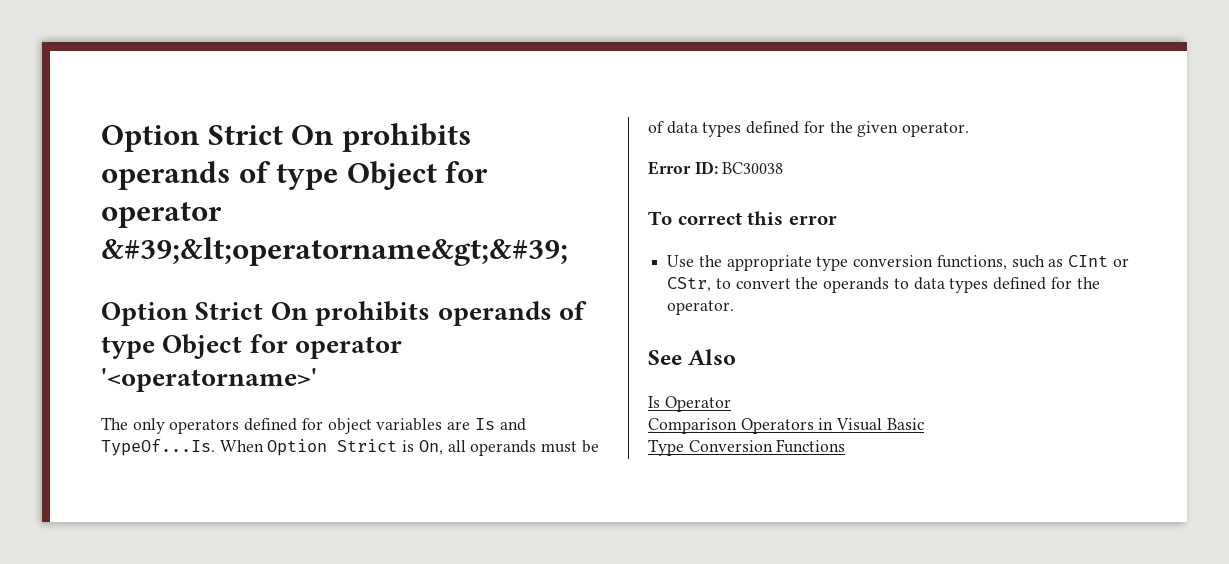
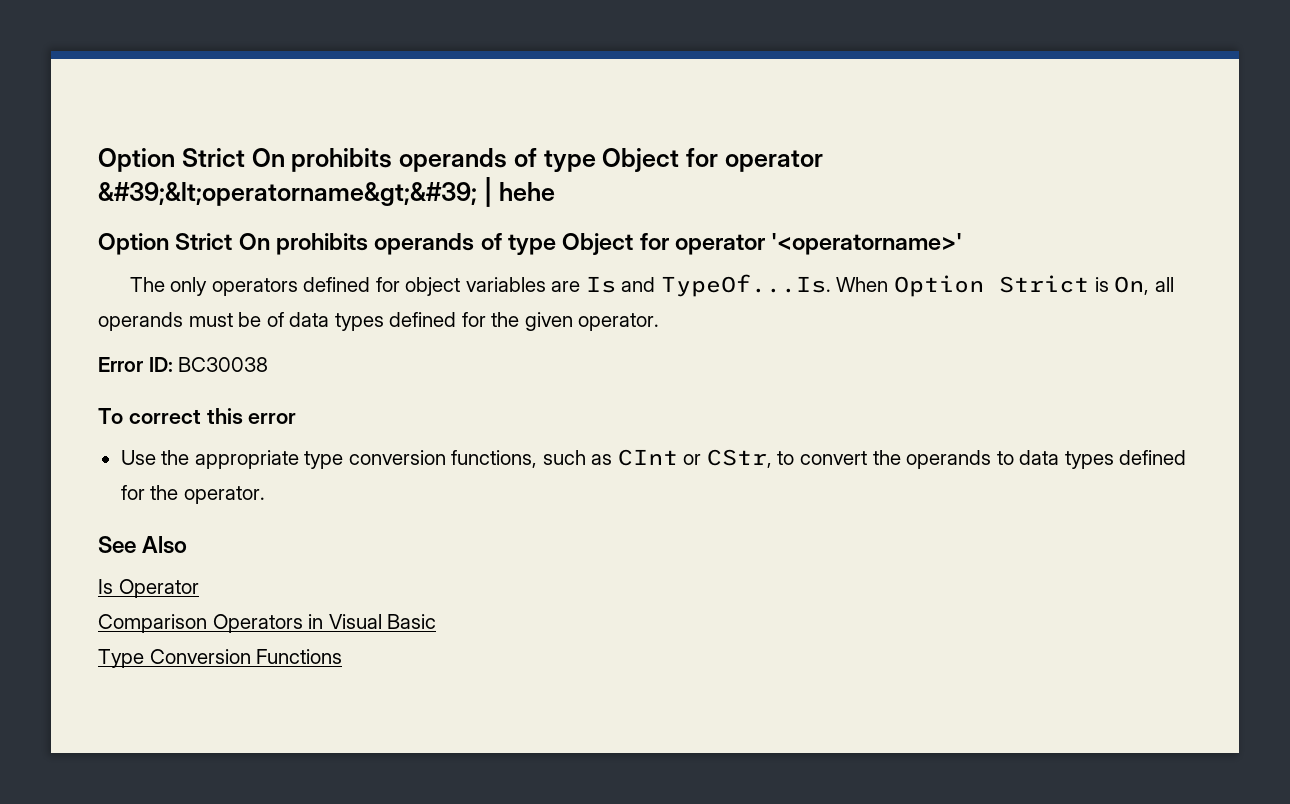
- Option Strict On prohibits operands of type Object for operator &#39;&lt;operatorname&gt;&#39;
+ Option Strict On prohibits operands of type Object for operator &#39;&lt;operatorname&gt;&#39; | hehe

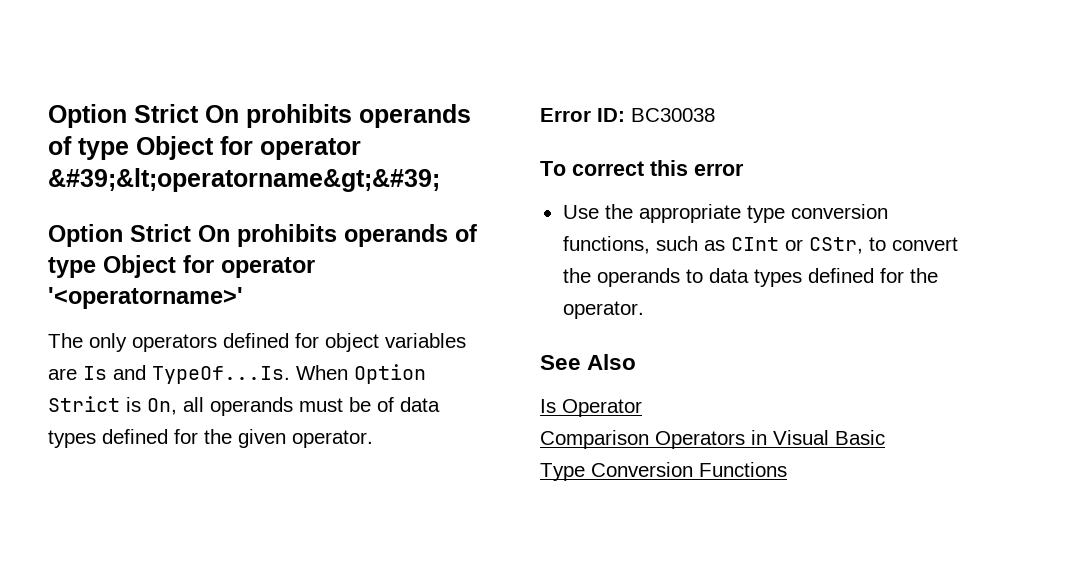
- Option Strict On prohibits operands of type Object for operator &#39;&lt;operatorname&gt;&#39; | hehe
+ Option Strict On prohibits operands of type Object for operator &#39;&lt;operatorname&gt;&#39;

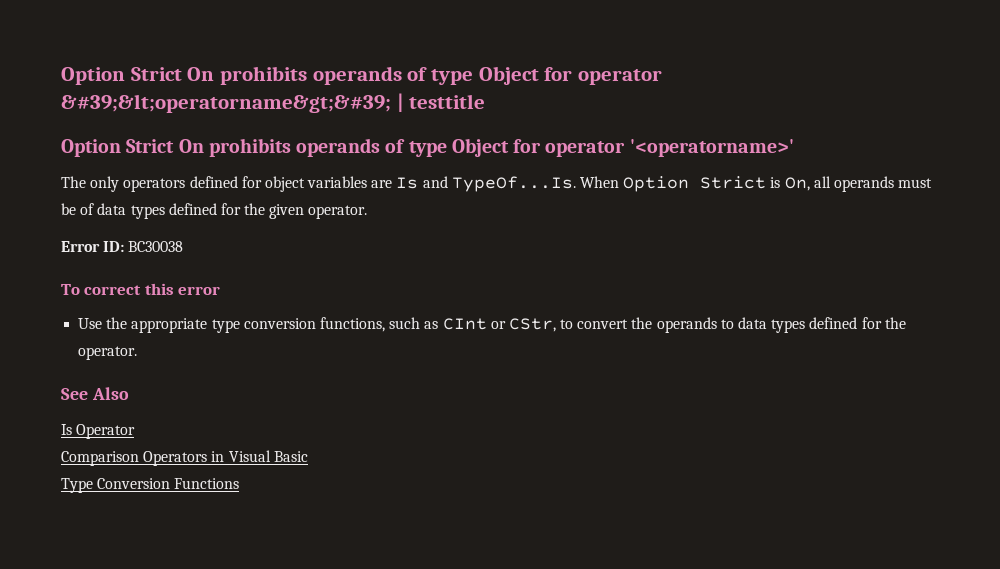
- Option Strict On prohibits operands of type Object for operator &#39;&lt;operatorname&gt;&#39;
+ Option Strict On prohibits operands of type Object for operator &#39;&lt;operatorname&gt;&#39; | testtitle

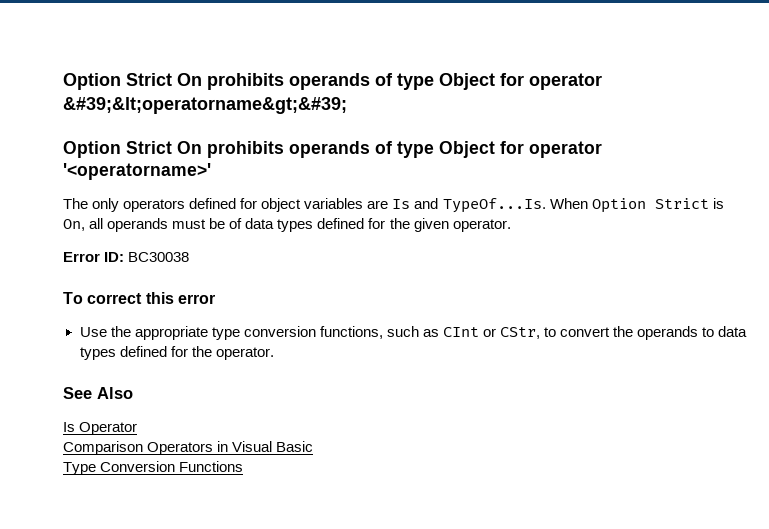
- Option Strict On prohibits operands of type Object for operator &#39;&lt;operatorname&gt;&#39; | testtitle
+ Option Strict On prohibits operands of type Object for operator &#39;&lt;operatorname&gt;&#39;

